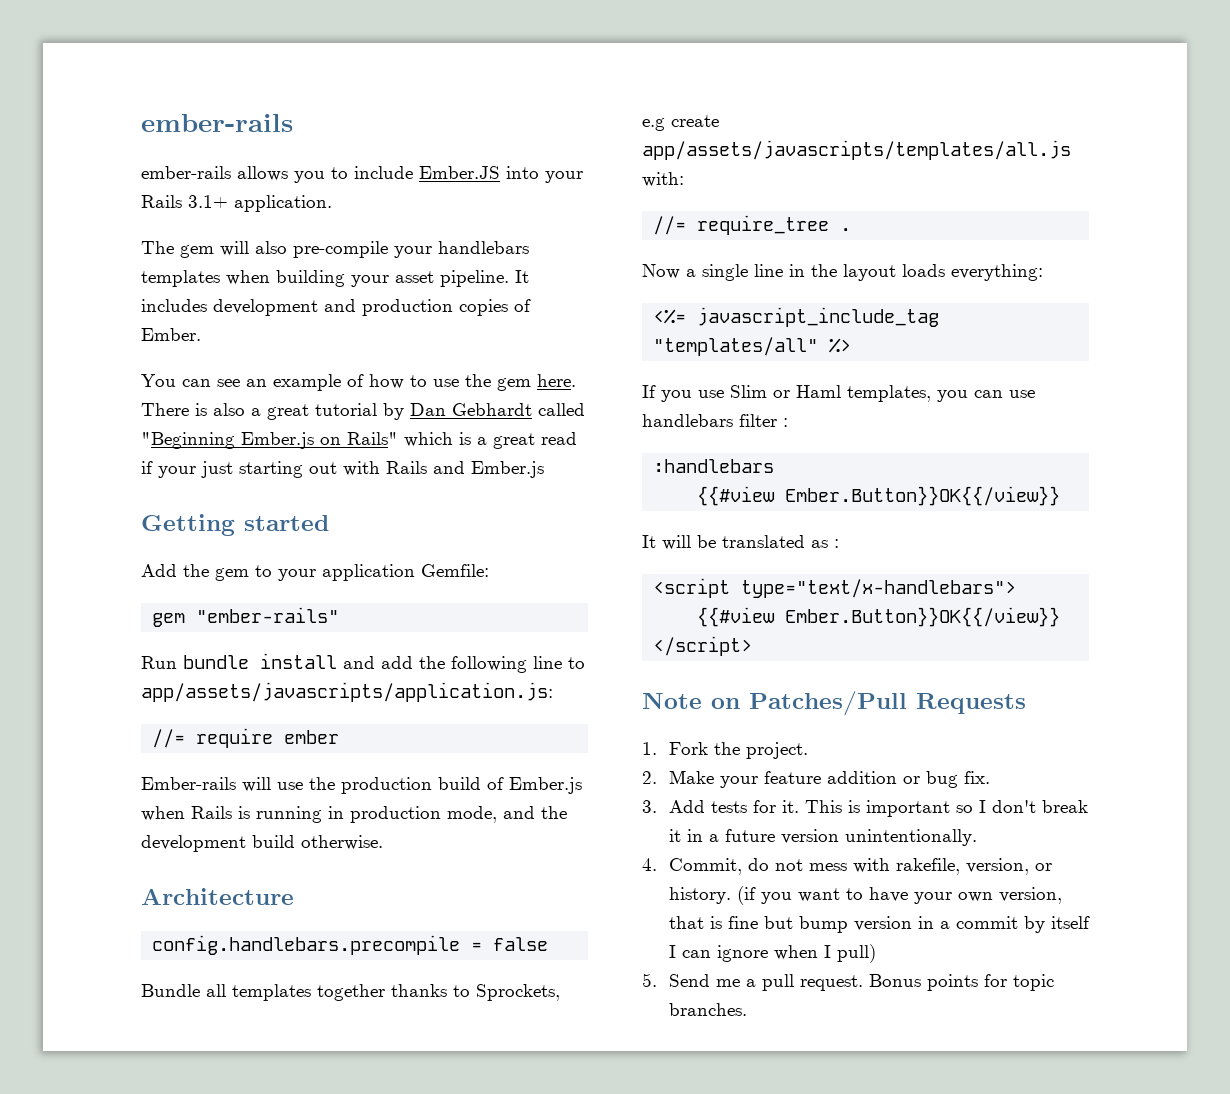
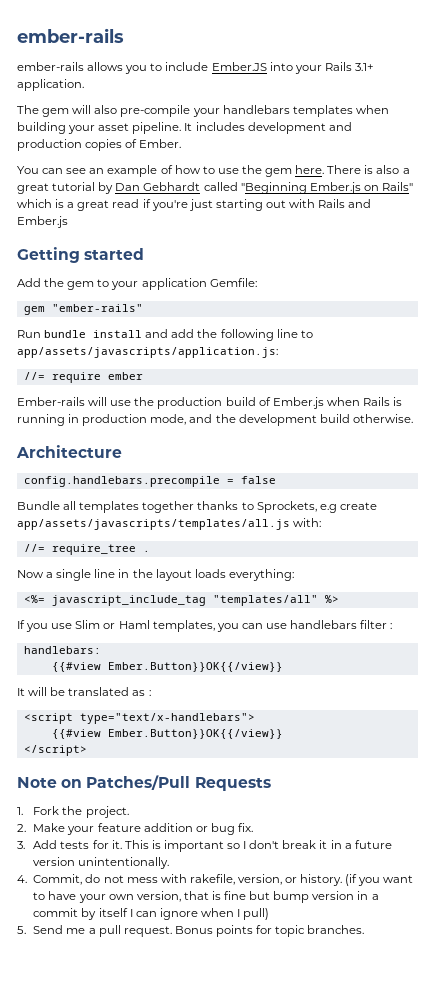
- There is also a great tutorial by Dan Gebhardt called "Beginning Ember.js on Rails" which is a great read if your just starting out with Rails and Ember.js
+ There is also a great tutorial by Dan Gebhardt called "Beginning Ember.js on Rails" which is a great read if you're just starting out with Rails and Ember.js
- :handlebars
+ handlebars:

